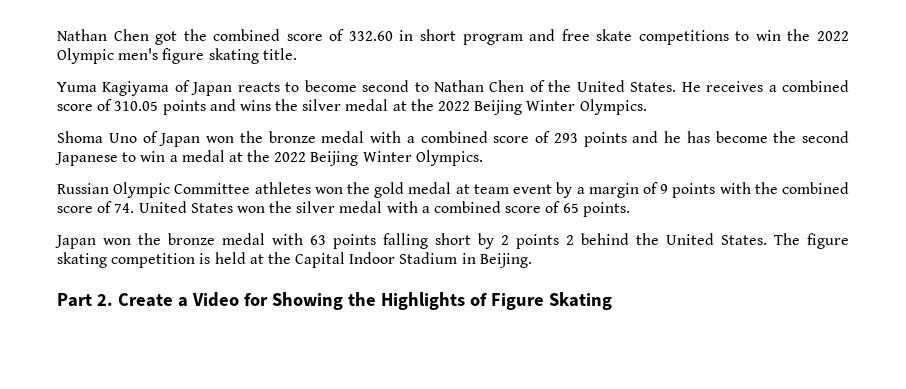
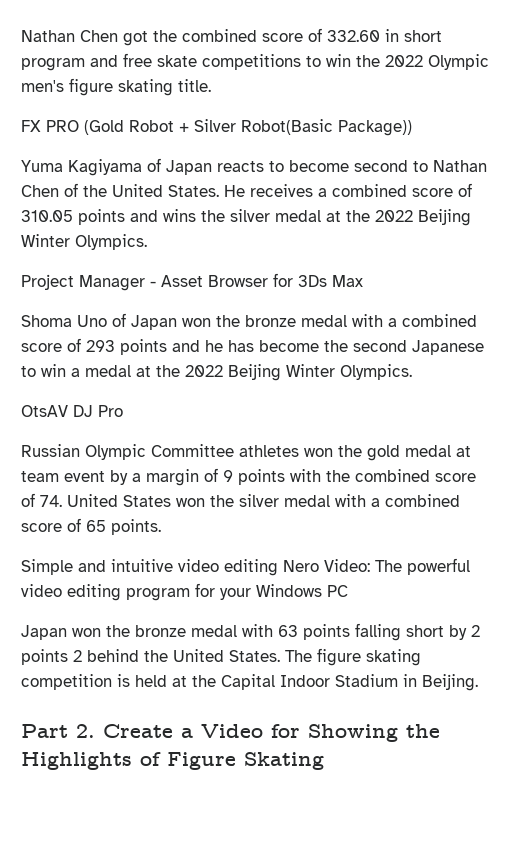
+ FX PRO (Gold Robot + Silver Robot(Basic Package))
+ Project Manager - Asset Browser for 3Ds Max
+ OtsAV DJ Pro
+ Simple and intuitive video editing Nero Video: The powerful video editing program for your Windows PC

